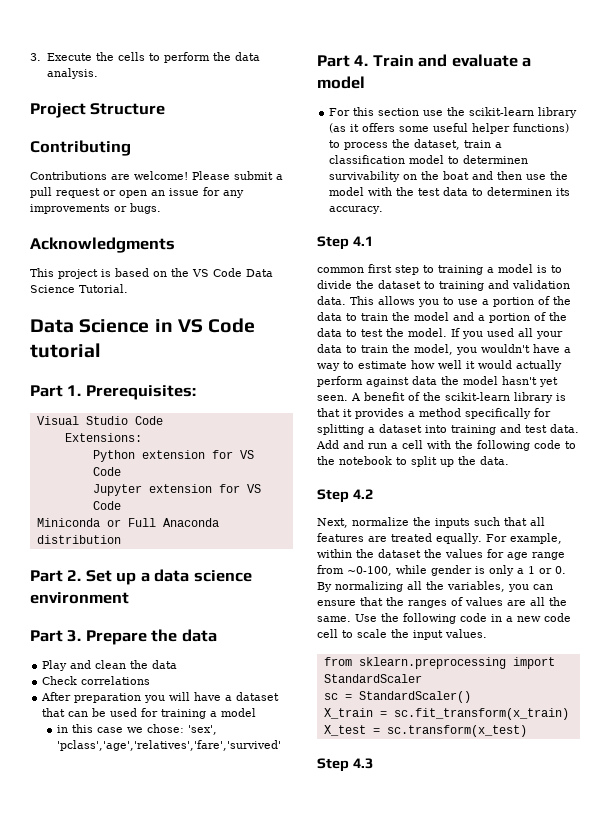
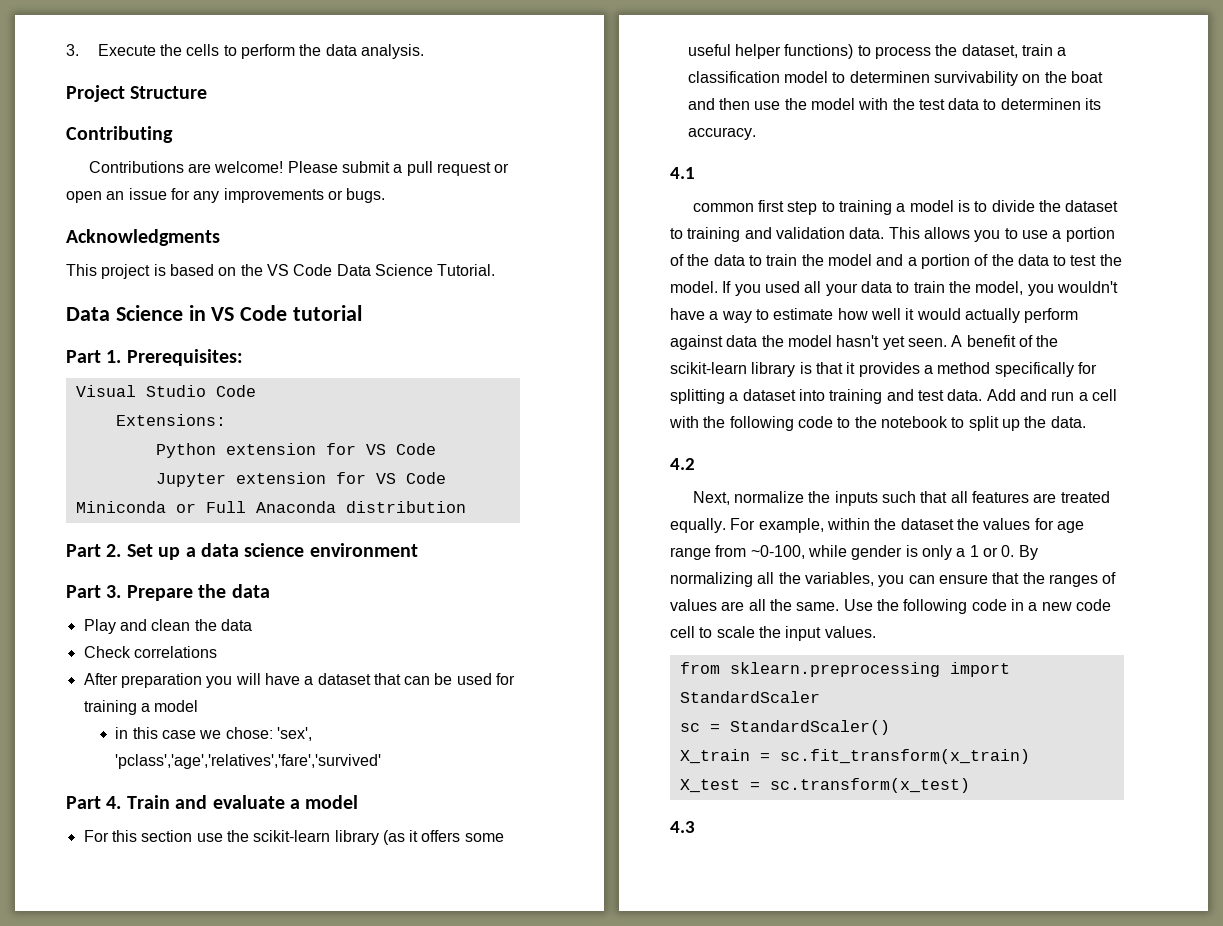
- Step 4.1
+ 4.1
- Step 4.2
+ 4.2
- Step 4.3
+ 4.3

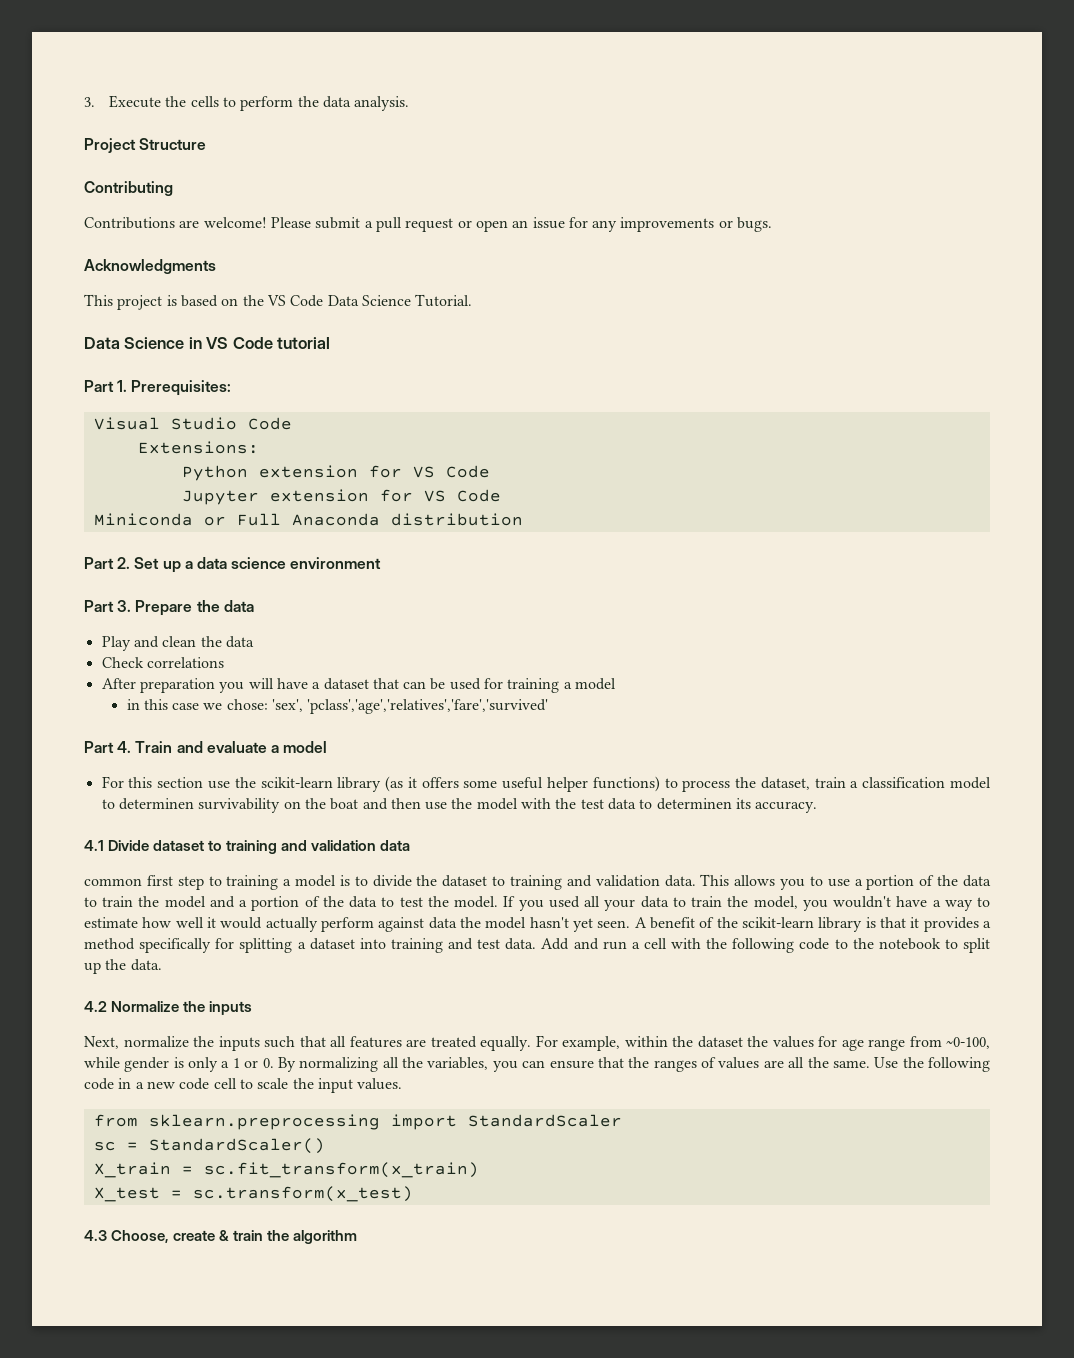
- 4.1
+ 4.1 Divide dataset to training and validation data
- 4.2
+ 4.2 Normalize the inputs
- 4.3
+ 4.3 Choose, create & train the algorithm

